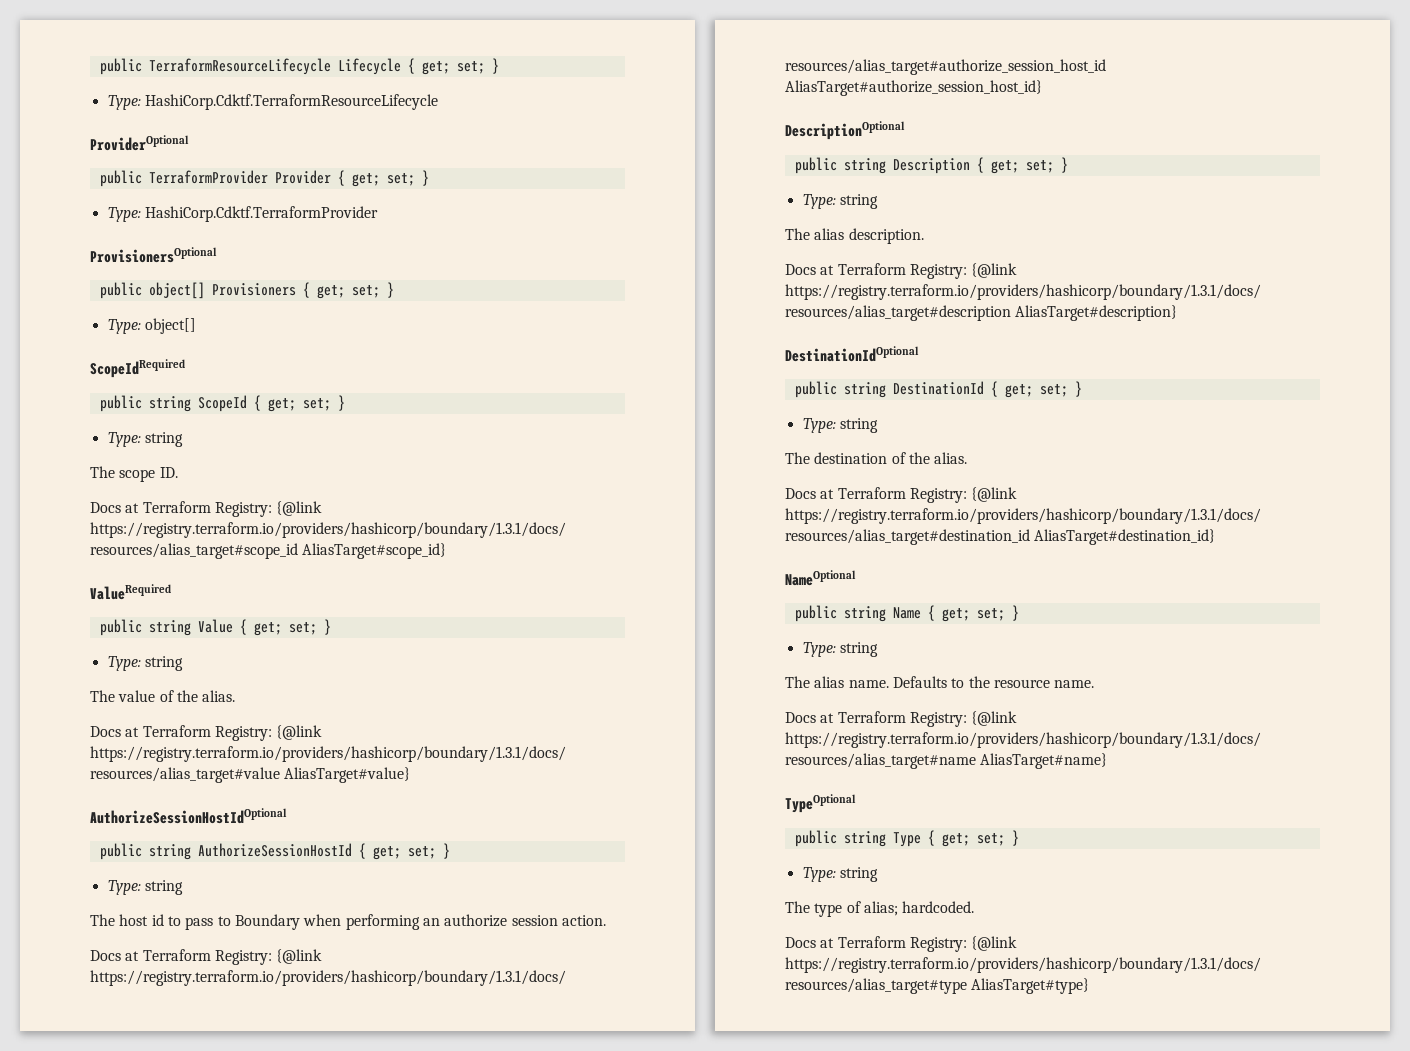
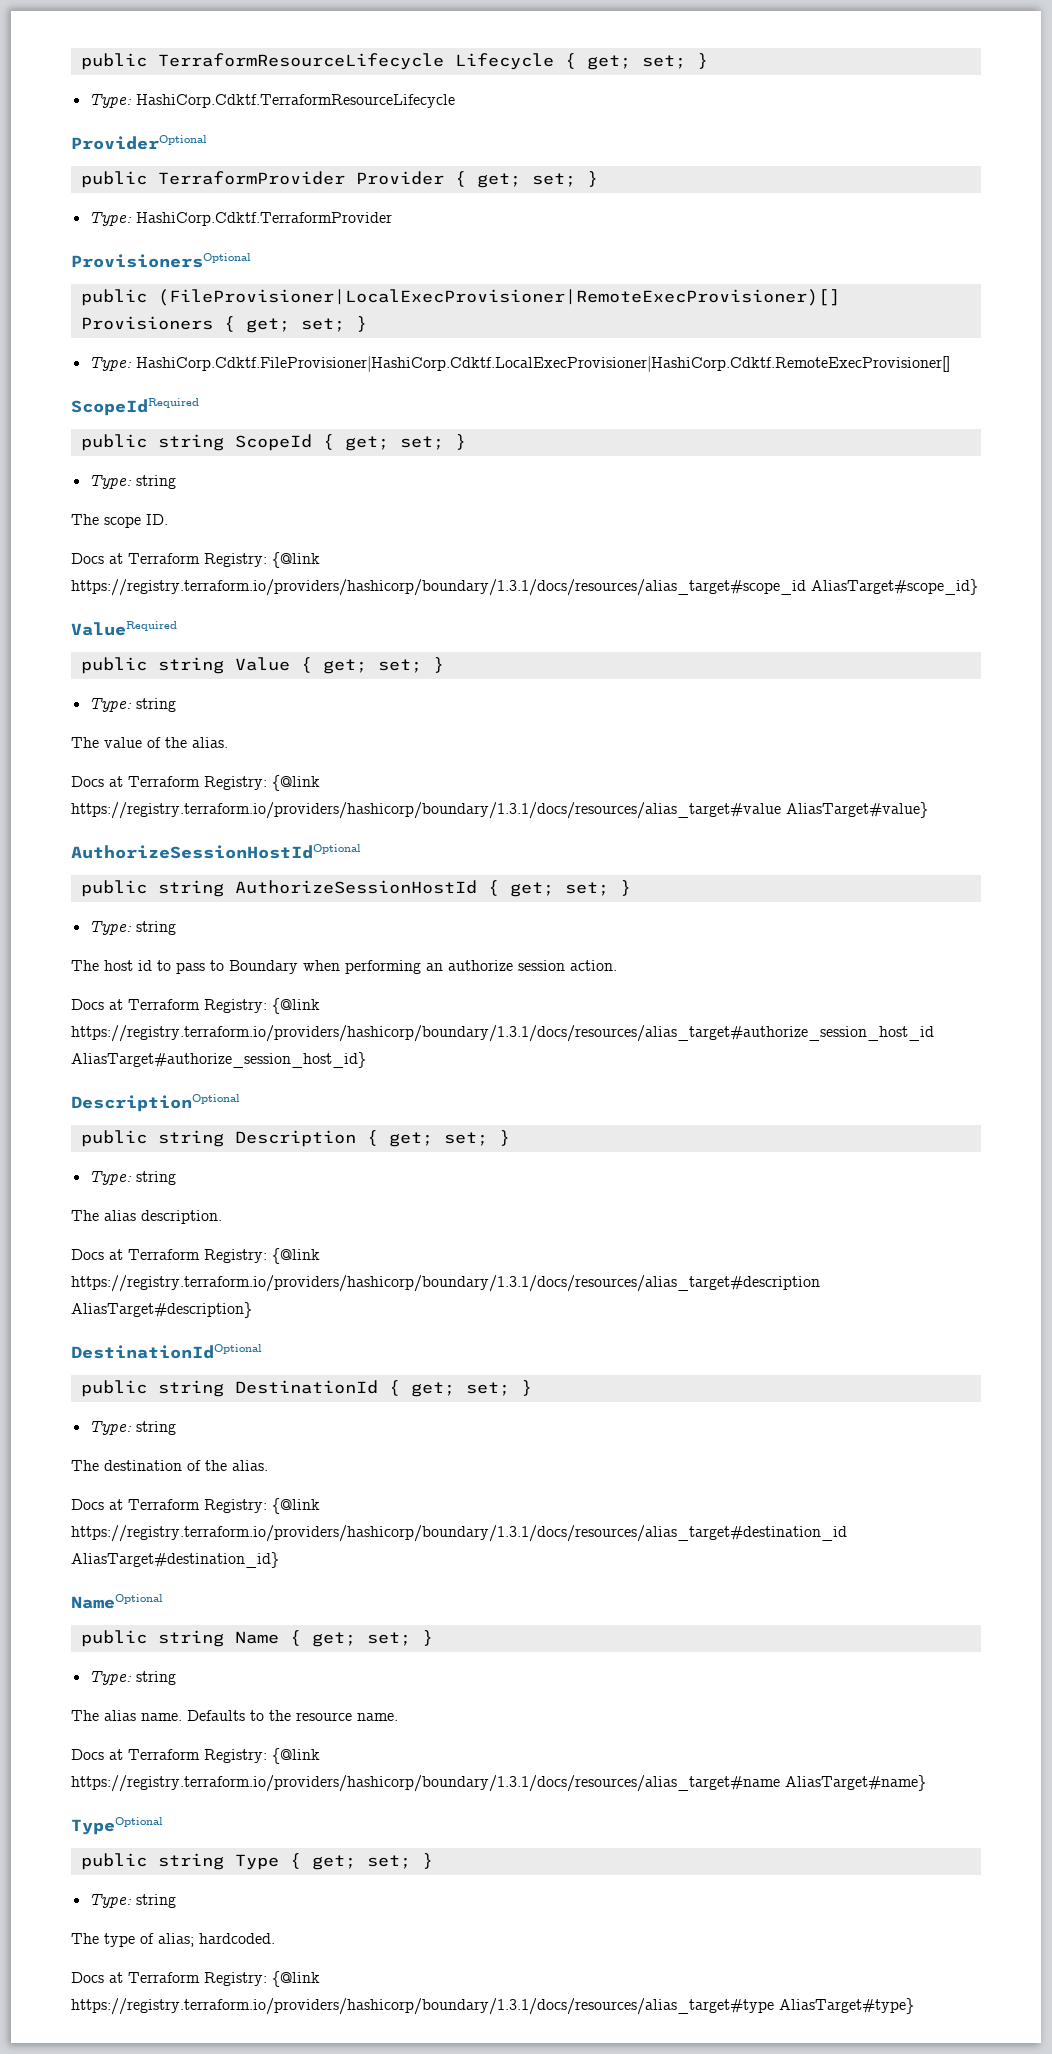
- public object[] Provisioners { get; set; }
+ public (FileProvisioner|LocalExecProvisioner|RemoteExecProvisioner)[] Provisioners { get; set; }
- Type: object[]
+ Type: HashiCorp.Cdktf.FileProvisioner|HashiCorp.Cdktf.LocalExecProvisioner|HashiCorp.Cdktf.RemoteExecProvisioner[]

